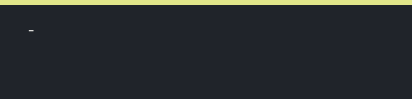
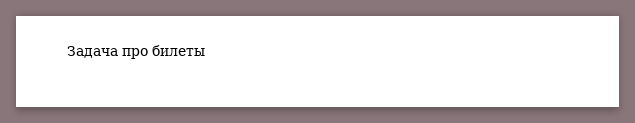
- -
+ Задача про билеты

